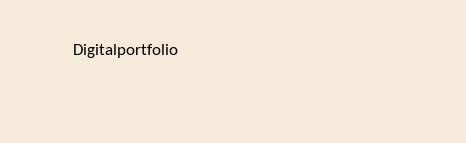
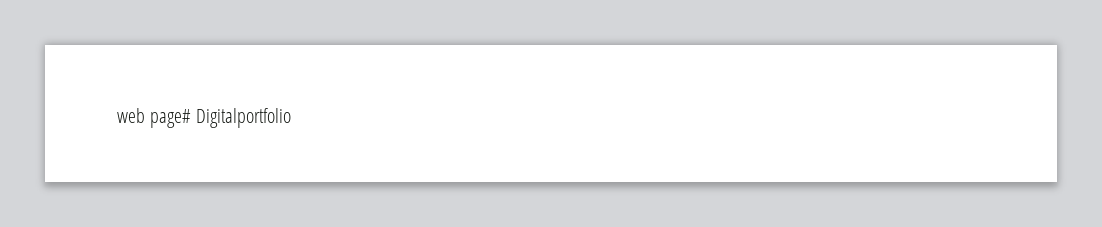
- Digitalportfolio
+ web page# Digitalportfolio

